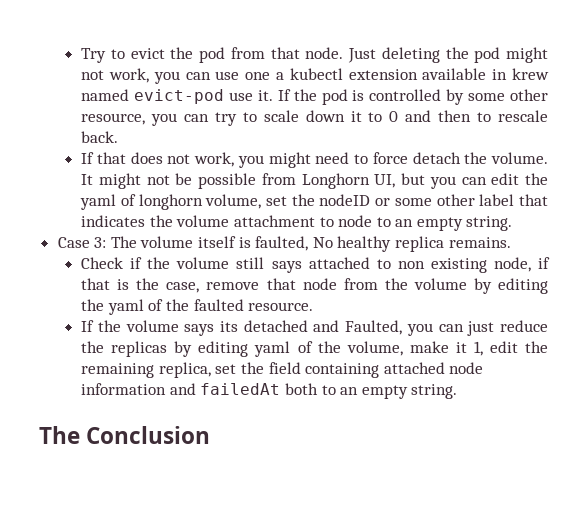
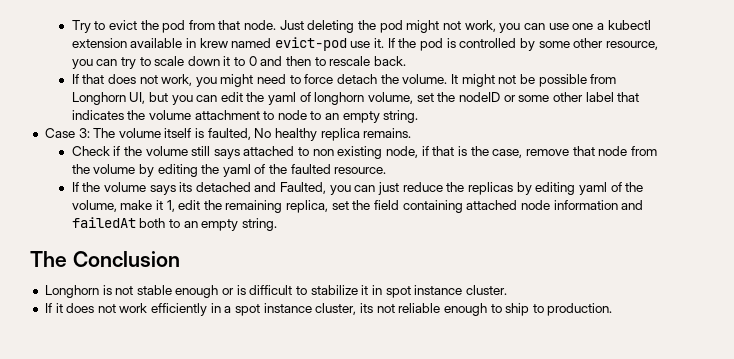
+ Longhorn is not stable enough or is difficult to stabilize it in spot instance cluster.
+ If it does not work efficiently in a spot instance cluster, its not reliable enough to ship to production.

